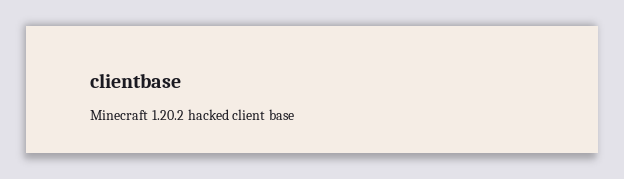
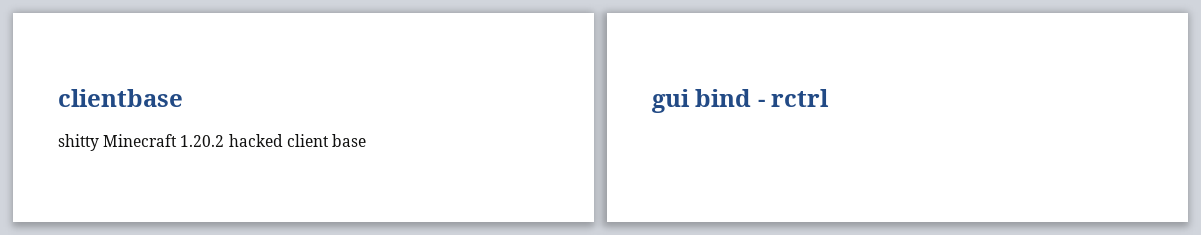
- Minecraft 1.20.2 hacked client base
+ shitty Minecraft 1.20.2 hacked client base
+ gui bind - rctrl

